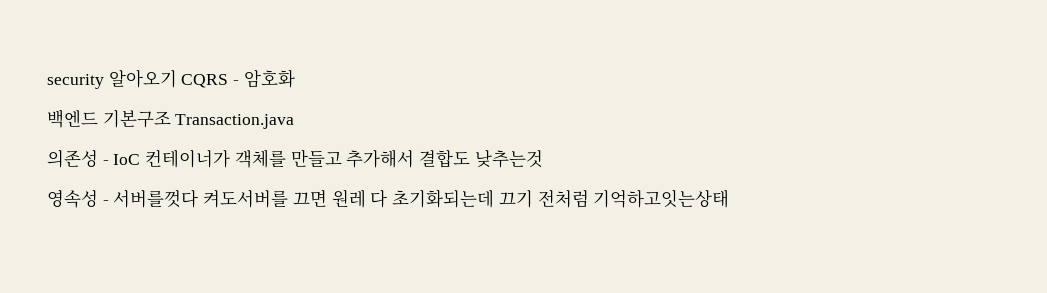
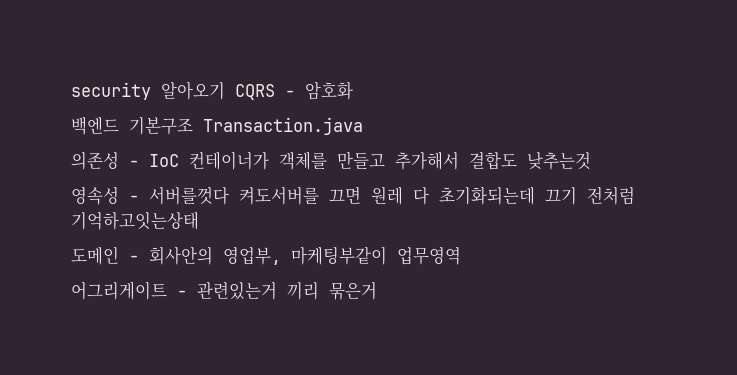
+ 도메인 - 회사안의 영업부, 마케팅부같이 업무영역
+ 어그리게이트 - 관련있는거 끼리 묶은거

